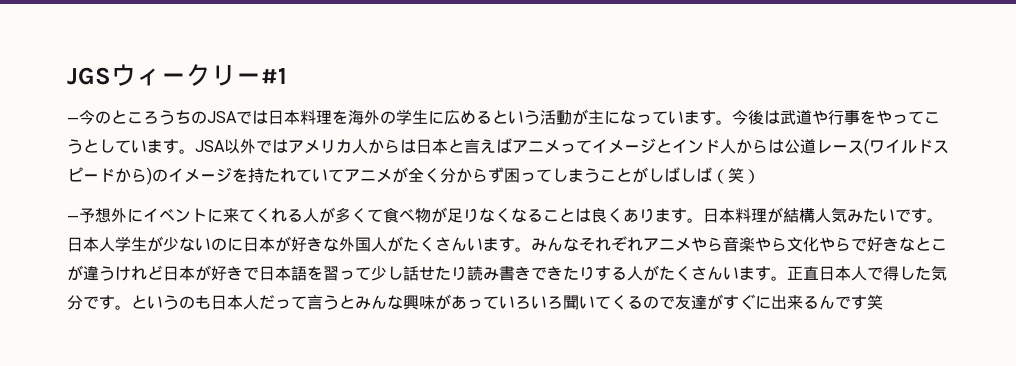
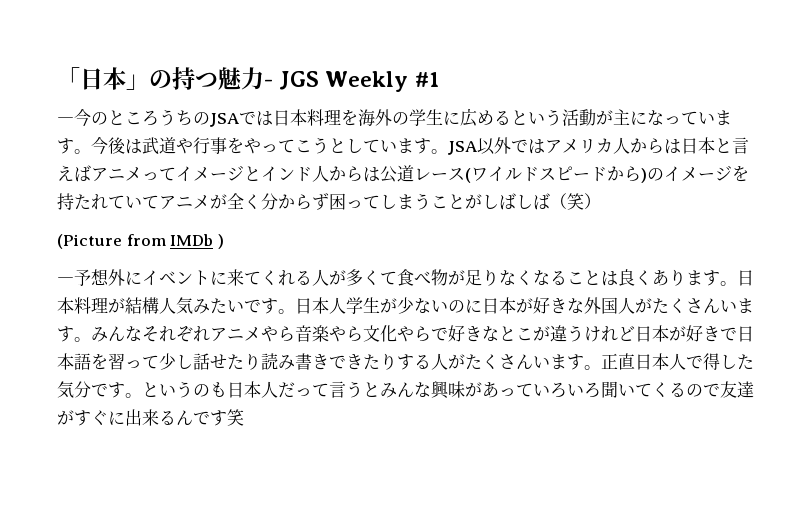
- JGSウィークリー#1
+ 「日本」の持つ魅力- JGS Weekly #1
+ (Picture from IMDb )

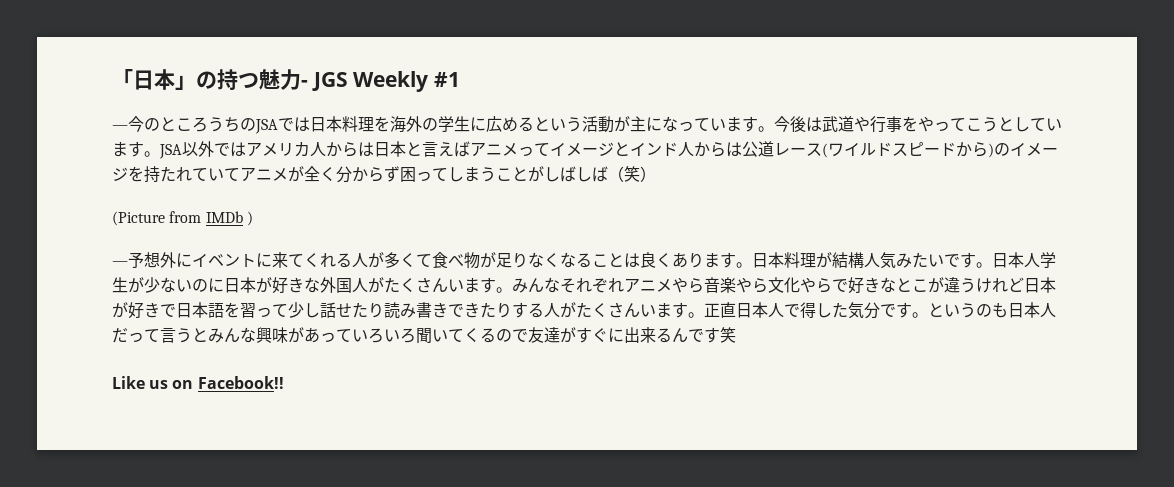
+ Like us on Facebook!!

